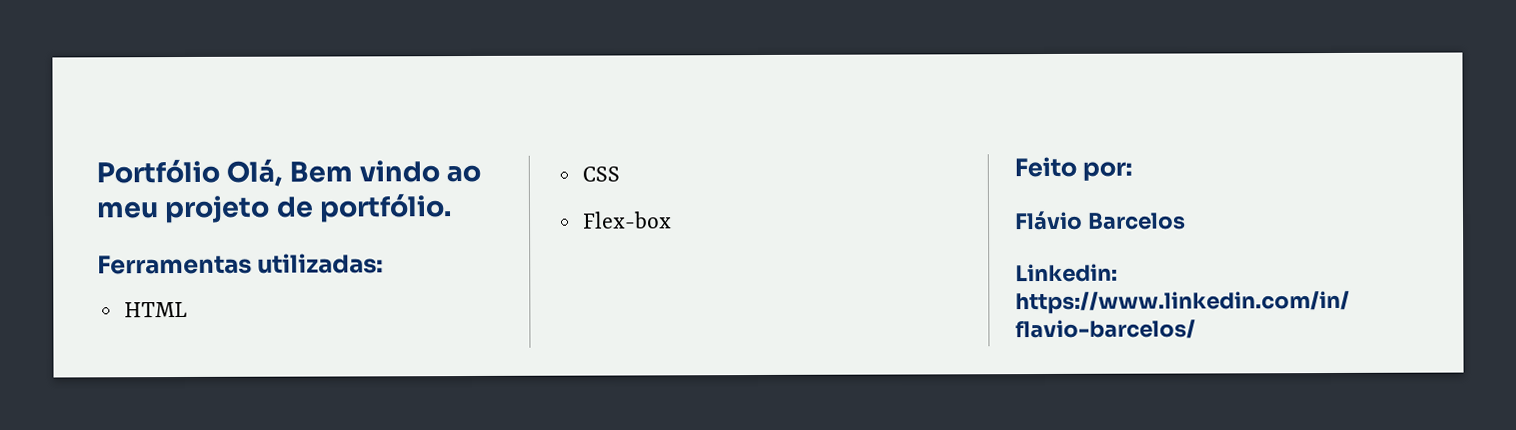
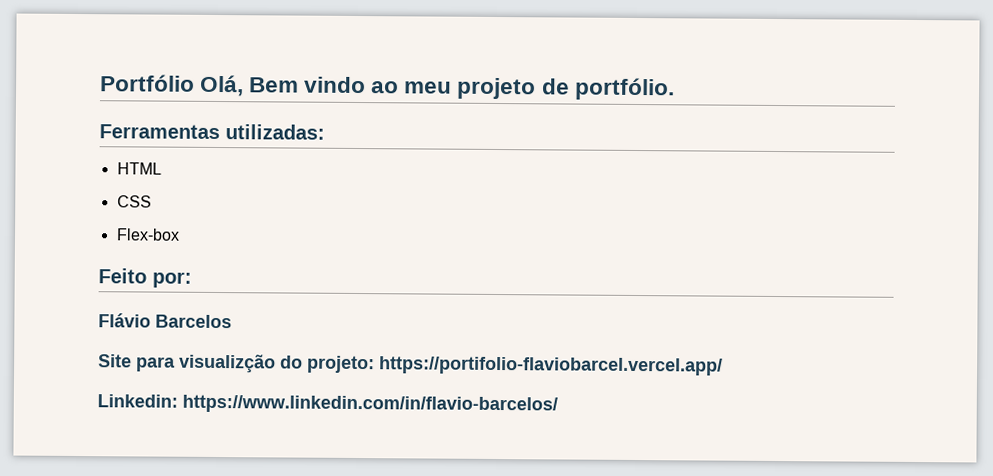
+ Site para visualizção do projeto: https://portifolio-flaviobarcel.vercel.app/

